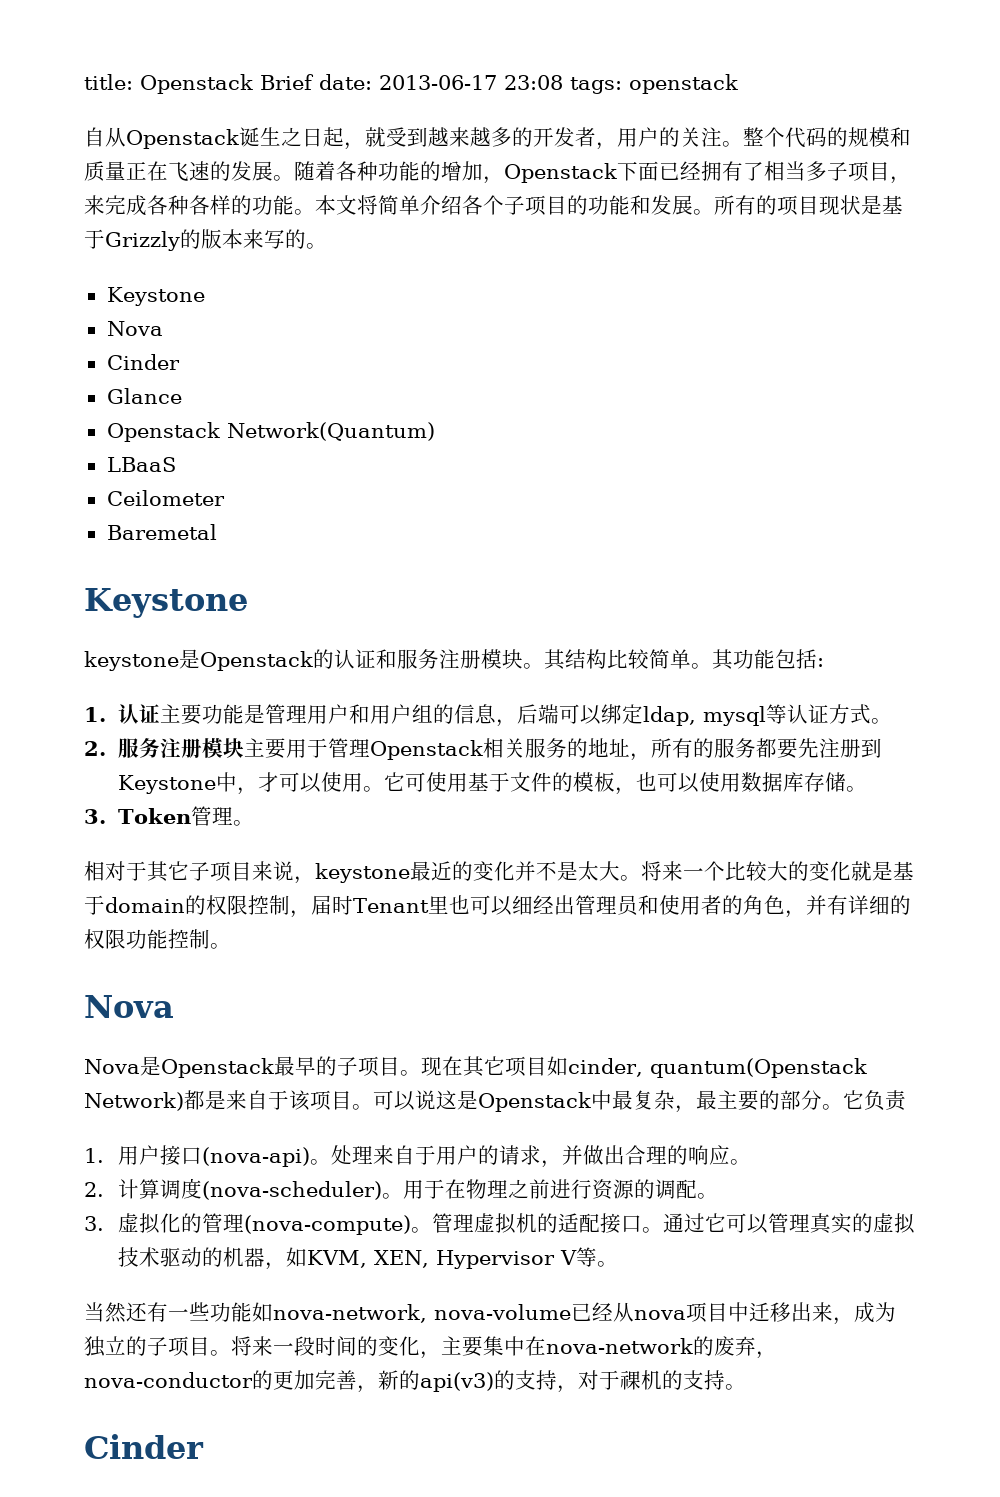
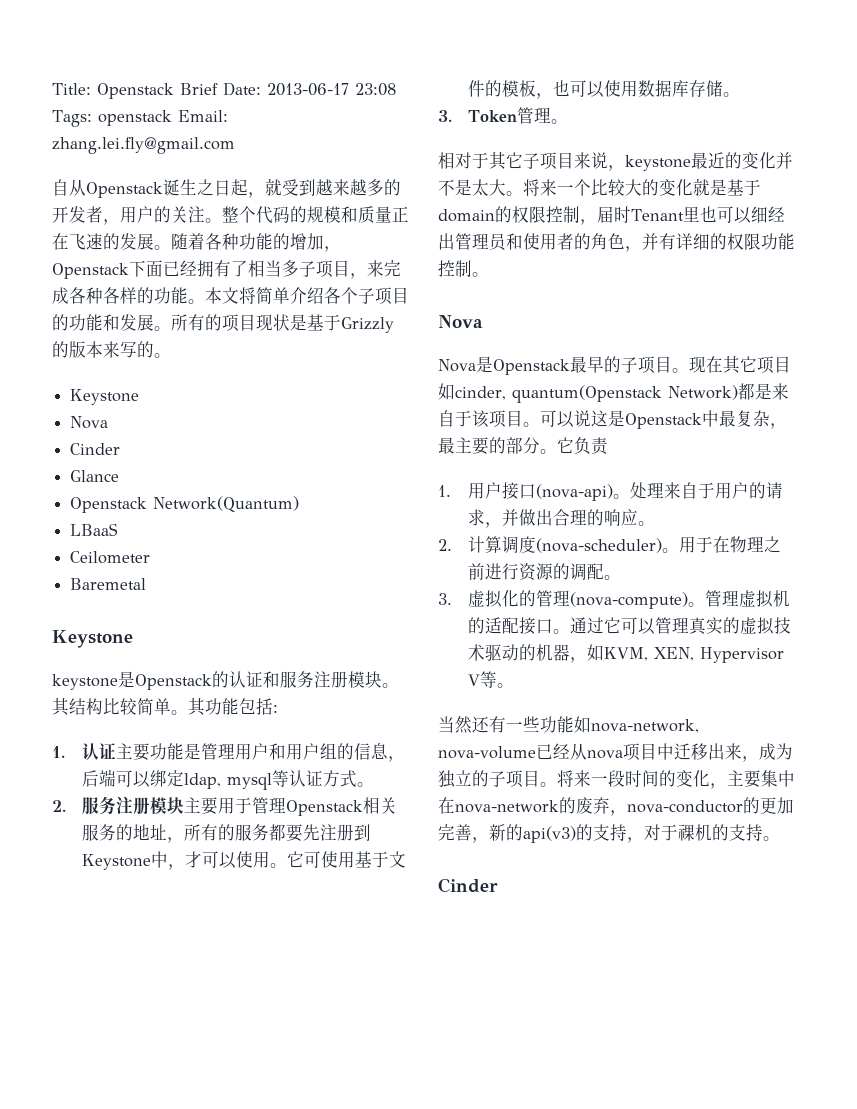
- title: Openstack Brief date: 2013-06-17 23:08 tags: openstack
+ Title: Openstack Brief Date: 2013-06-17 23:08 Tags: openstack Email: zhang.lei.fly@gmail.com

